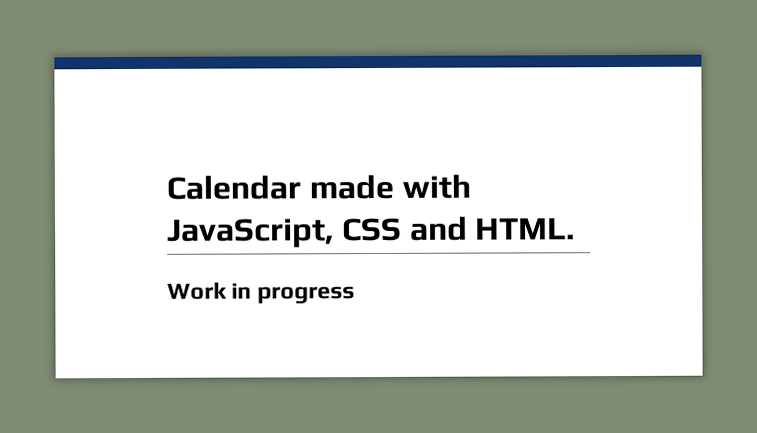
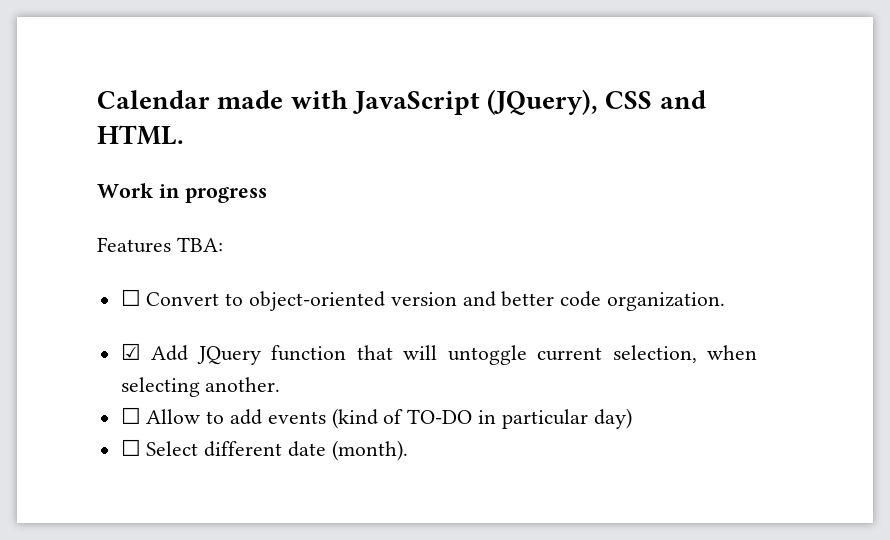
- Calendar made with JavaScript, CSS and HTML.
+ Calendar made with JavaScript (JQuery), CSS and HTML.
+ Features TBA:
+ ☐ Convert to object-oriented version and better code organization.
+ ☑ Add JQuery function that will untoggle current selection, when selecting another.
+ ☐ Allow to add events (kind of TO-DO in particular day)
+ ☐ Select different date (month).

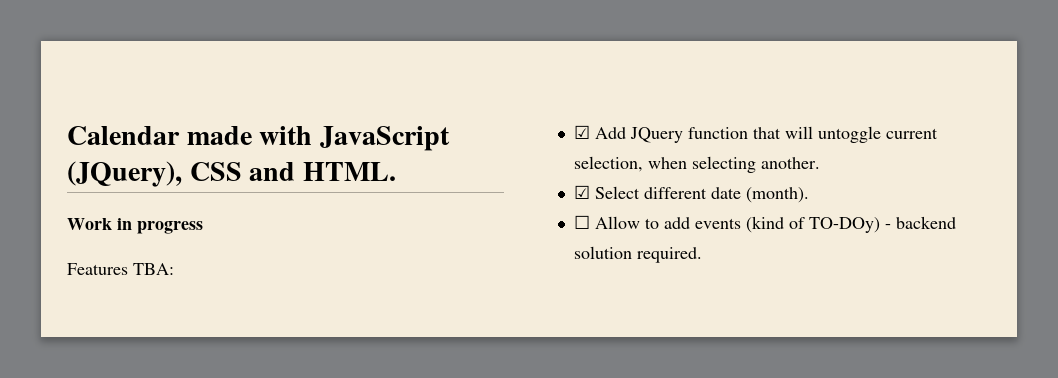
- ☐ Convert to object-oriented version and better code organization.
+ ☑ Select different date (month).
- ☐ Allow to add events (kind of TO-DO in particular day)
- ☐ Select different date (month).
+ ☐ Allow to add events (kind of TO-DOy) - backend solution required.

